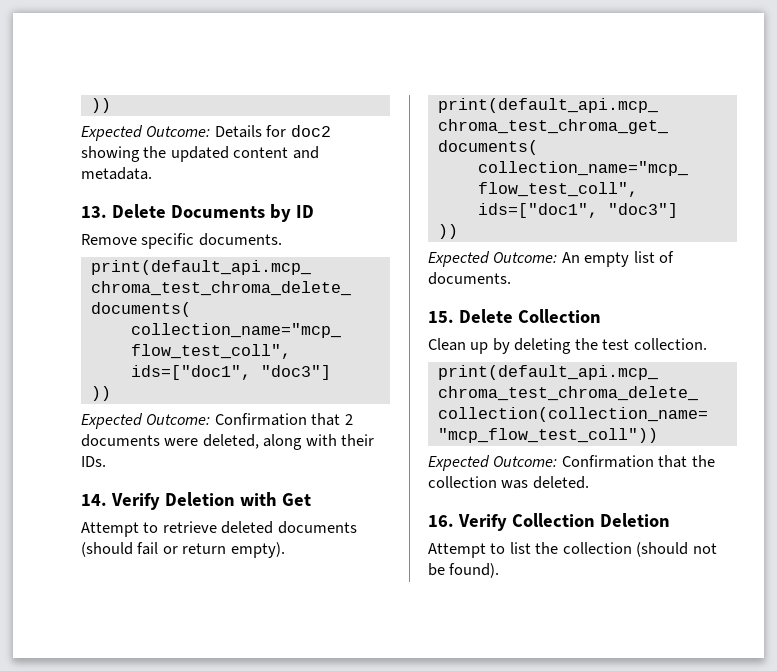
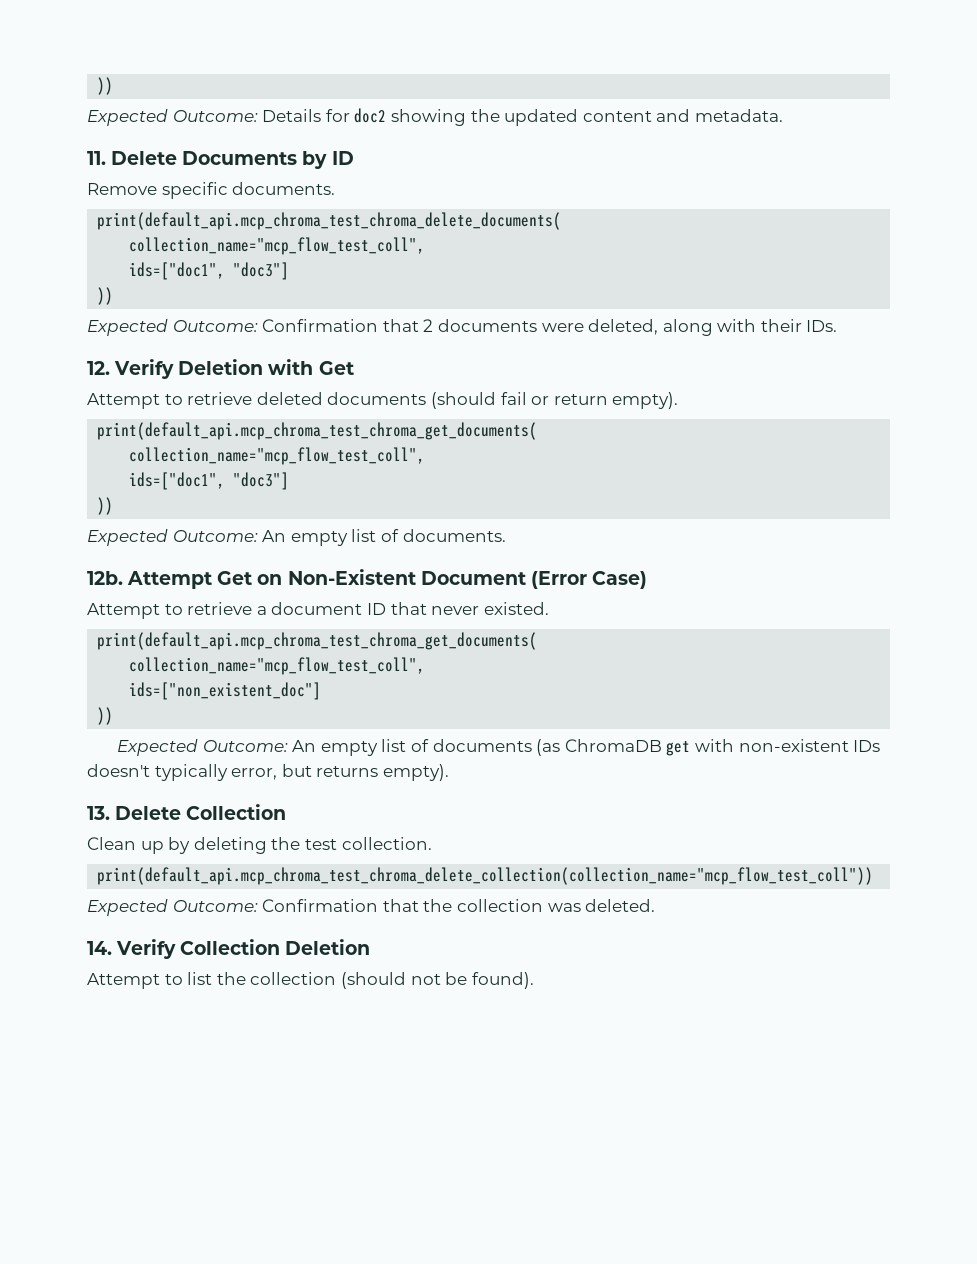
- 13. Delete Documents by ID
+ 11. Delete Documents by ID
- 14. Verify Deletion with Get
+ 12. Verify Deletion with Get
- 15. Delete Collection
+ 12b. Attempt Get on Non-Existent Document (Error Case)
+ Attempt to retrieve a document ID that never existed.
+ print(default_api.mcp_chroma_test_chroma_get_documents(
+ collection_name="mcp_flow_test_coll",
+ ids=["non_existent_doc"]
+ ))
+ Expected Outcome: An empty list of documents (as ChromaDB get with non-existent IDs doesn't typically error, but returns empty).
+ 13. Delete Collection
- 16. Verify Collection Deletion
+ 14. Verify Collection Deletion

